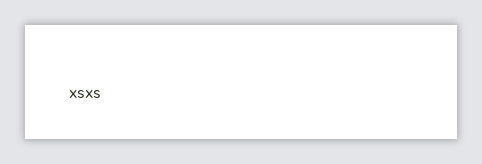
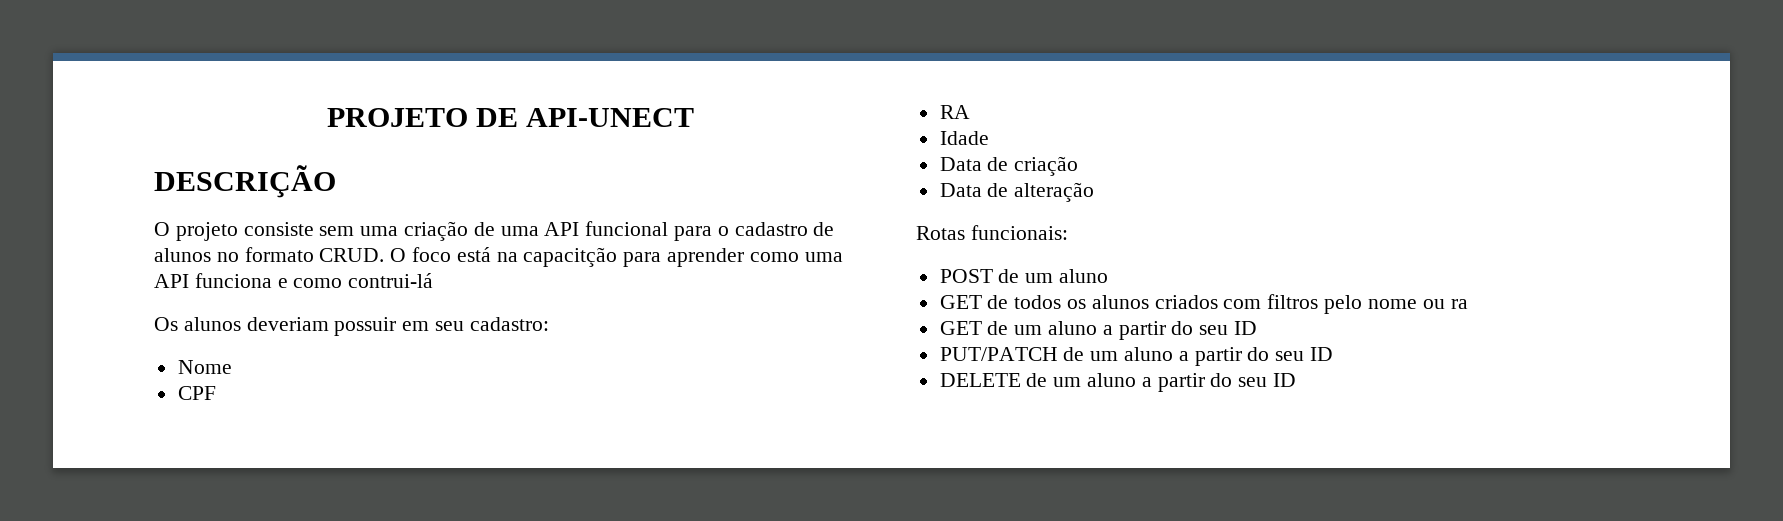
- xsxs
+ PROJETO DE API-UNECT
+ DESCRIÇÃO
+ O projeto consiste sem uma criação de uma API funcional para o cadastro de alunos no formato CRUD. O foco está na capacitção para aprender como uma API funciona e como contrui-lá
+ Os alunos deveriam possuir em seu cadastro:
+ Nome
+ CPF
+ RA
+ Idade
+ Data de criação
+ Data de alteração
+ Rotas funcionais:
+ POST de um aluno
+ GET de todos os alunos criados com filtros pelo nome ou ra
+ GET de um aluno a partir do seu ID
+ PUT/PATCH de um aluno a partir do seu ID
+ DELETE de um aluno a partir do seu ID

